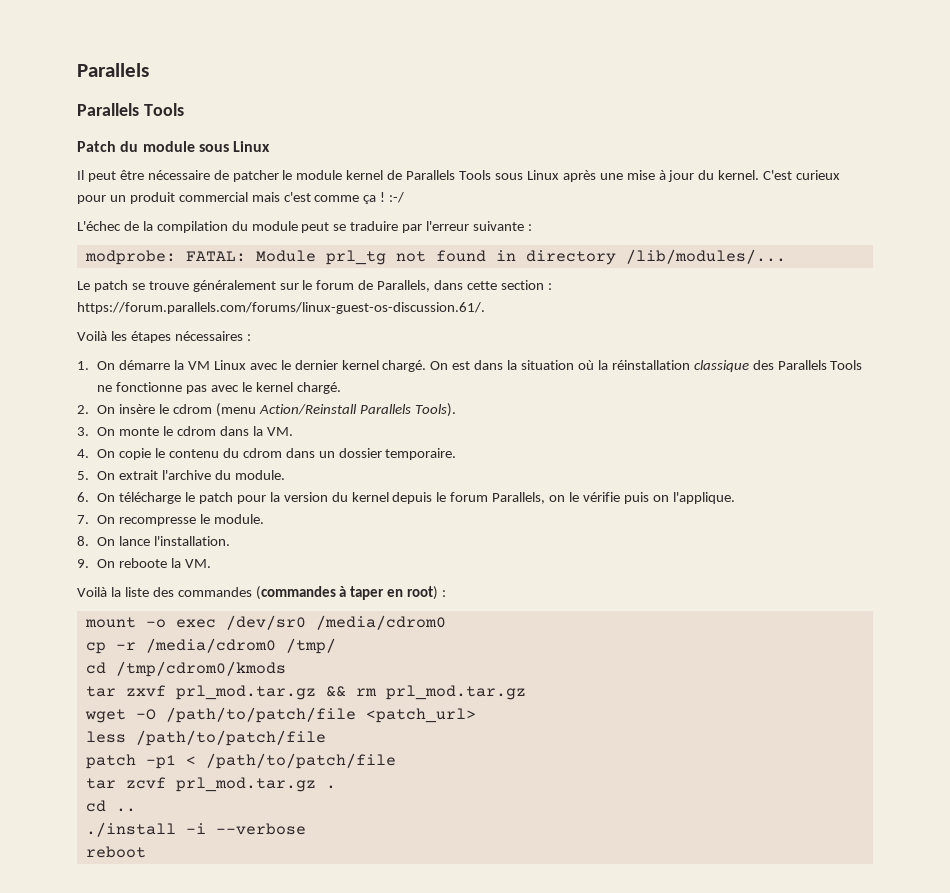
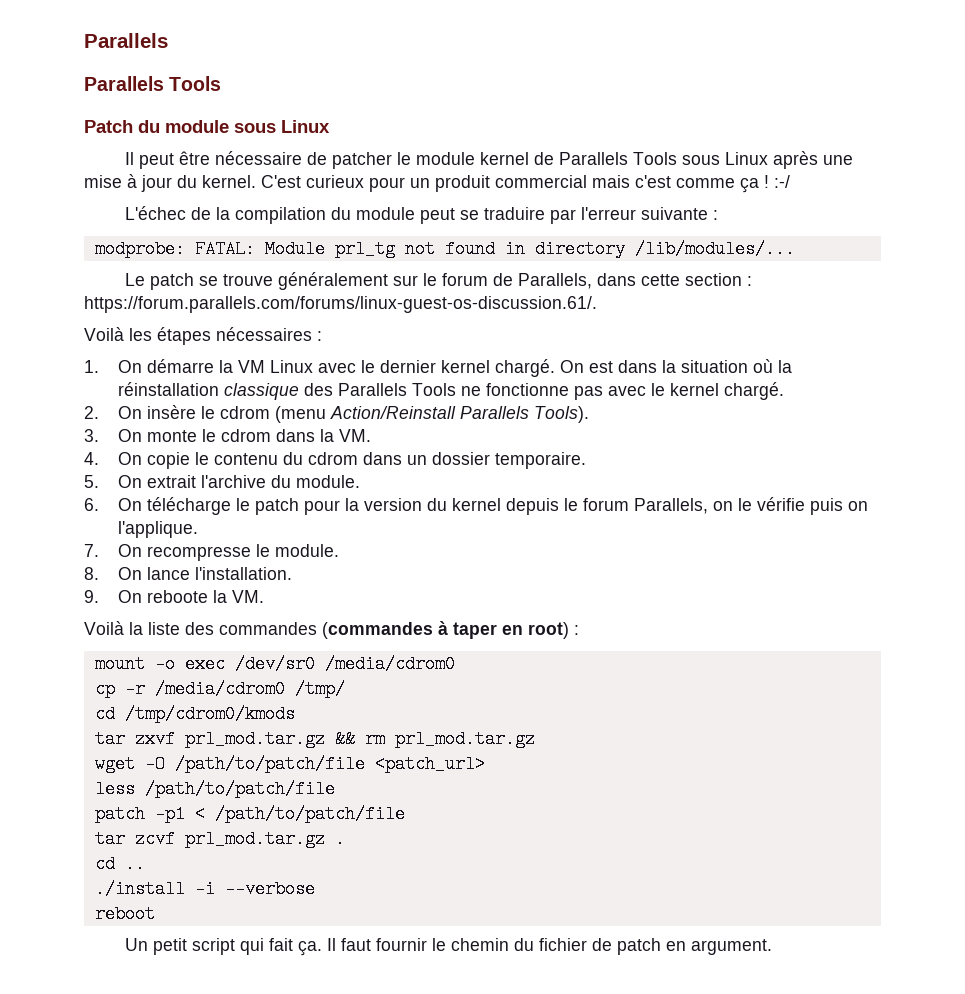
+ Un petit script qui fait ça. Il faut fournir le chemin du fichier de patch en argument.

